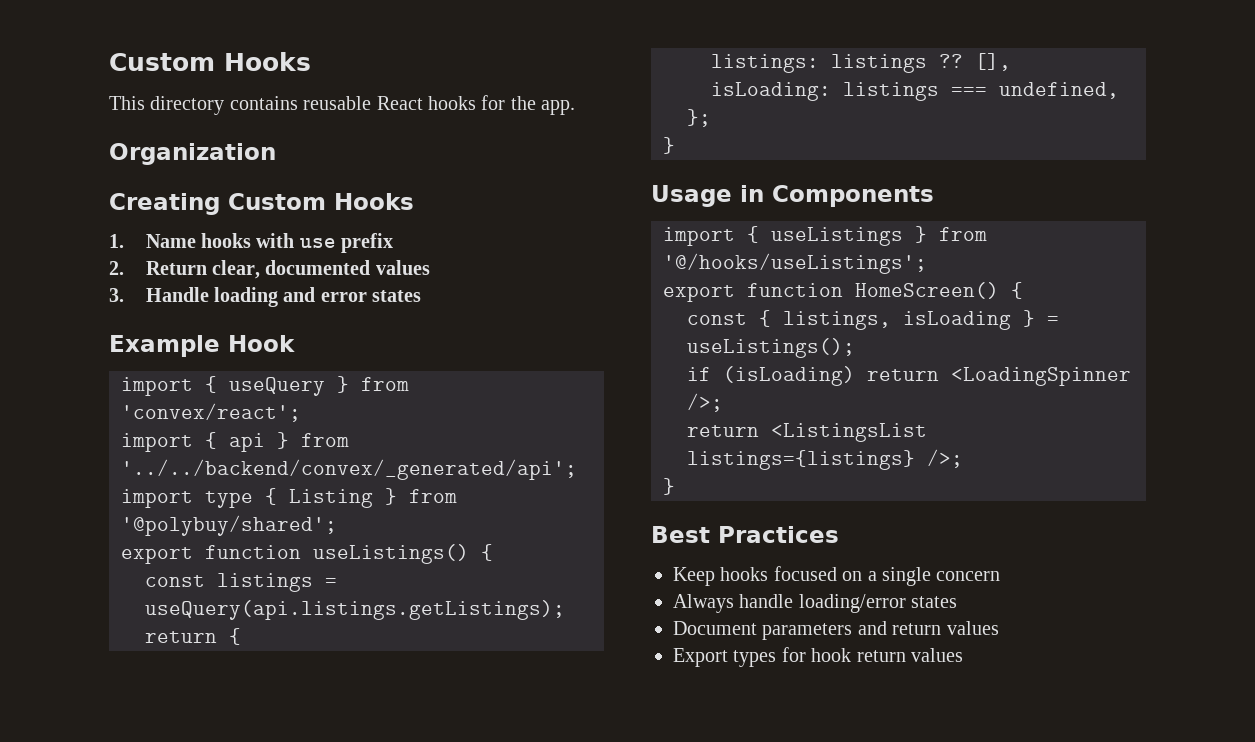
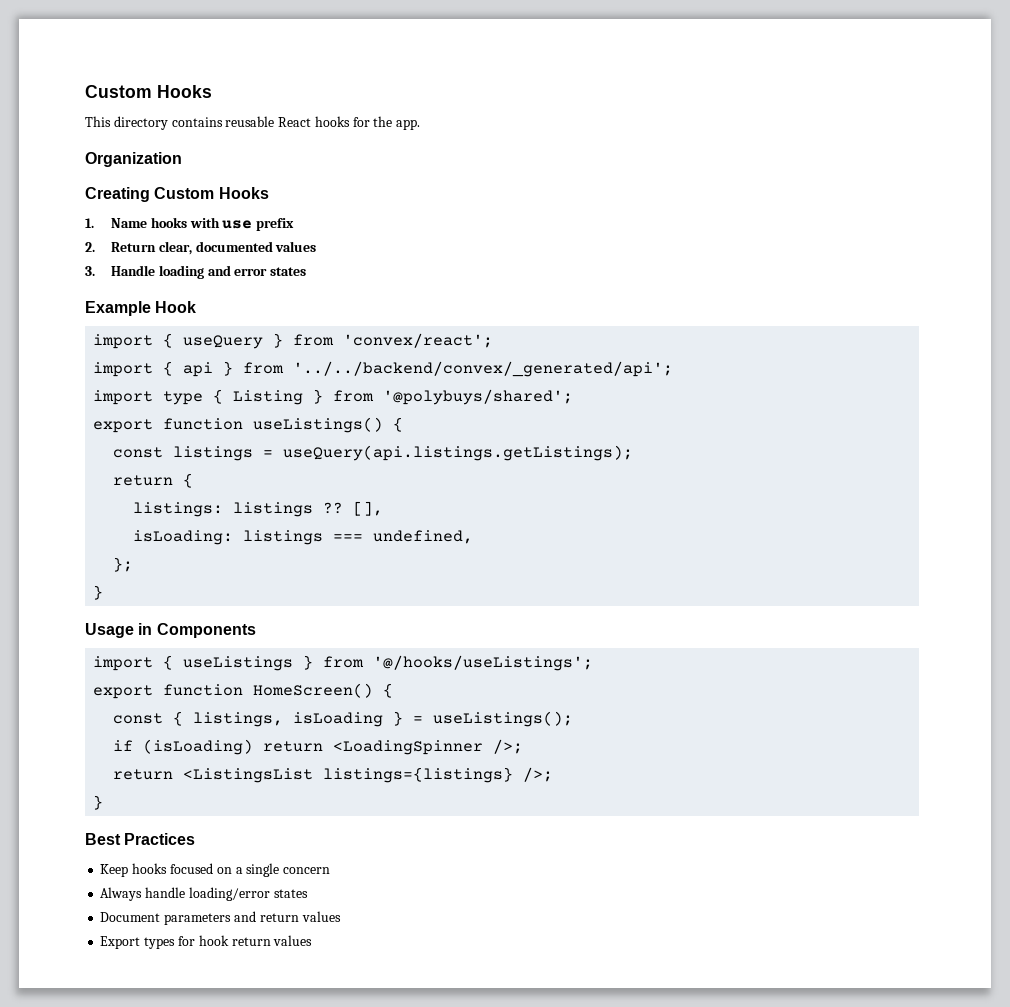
- import type { Listing } from '@polybuy/shared';
+ import type { Listing } from '@polybuys/shared';

